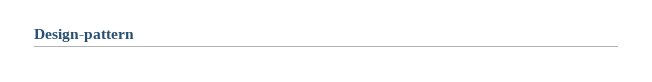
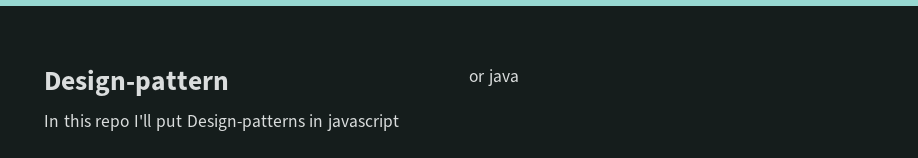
+ In this repo I'll put Design-patterns in javascript or java

